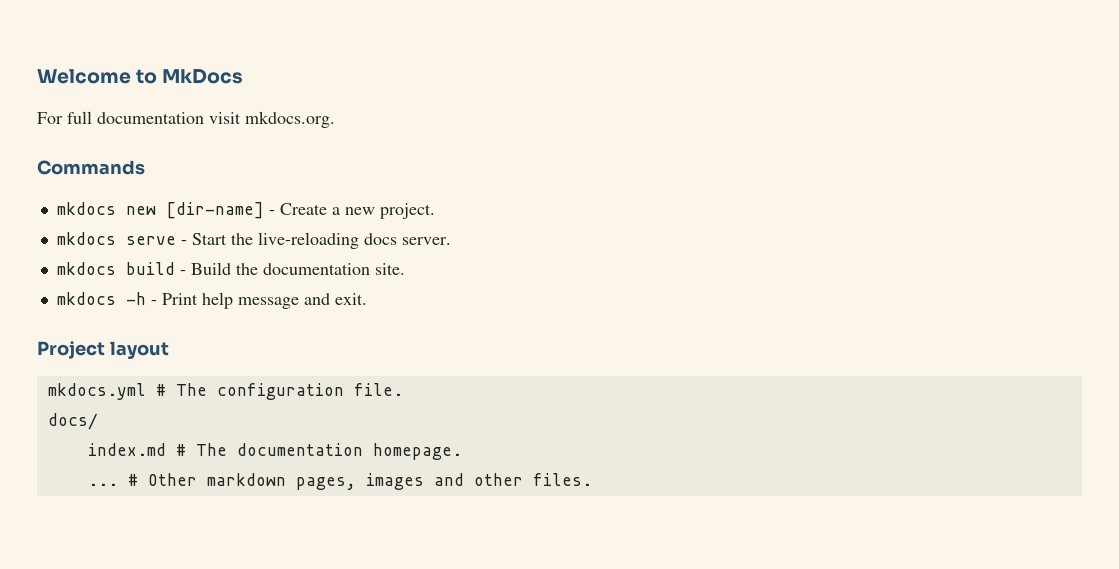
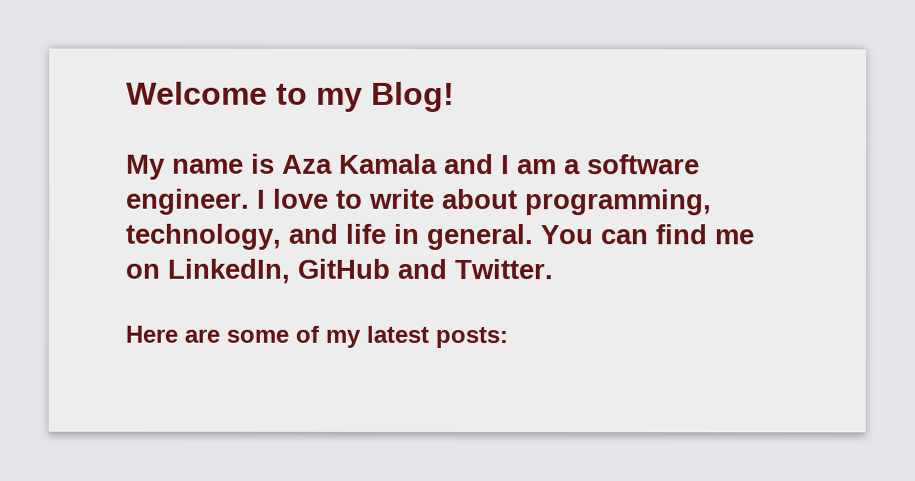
- Welcome to MkDocs
- For full documentation visit mkdocs.org.
- Commands
- mkdocs new [dir-name] - Create a new project.
- mkdocs serve - Start the live-reloading docs server.
- mkdocs build - Build the documentation site.
- mkdocs -h - Print help message and exit.
- Project layout
- mkdocs.yml # The configuration file.
- docs/
- index.md # The documentation homepage.
- ... # Other markdown pages, images and other files.
+ Welcome to my Blog!
+ My name is Aza Kamala and I am a software engineer. I love to write about programming, technology, and life in general. You can find me on LinkedIn, GitHub and Twitter.
+ Here are some of my latest posts:

